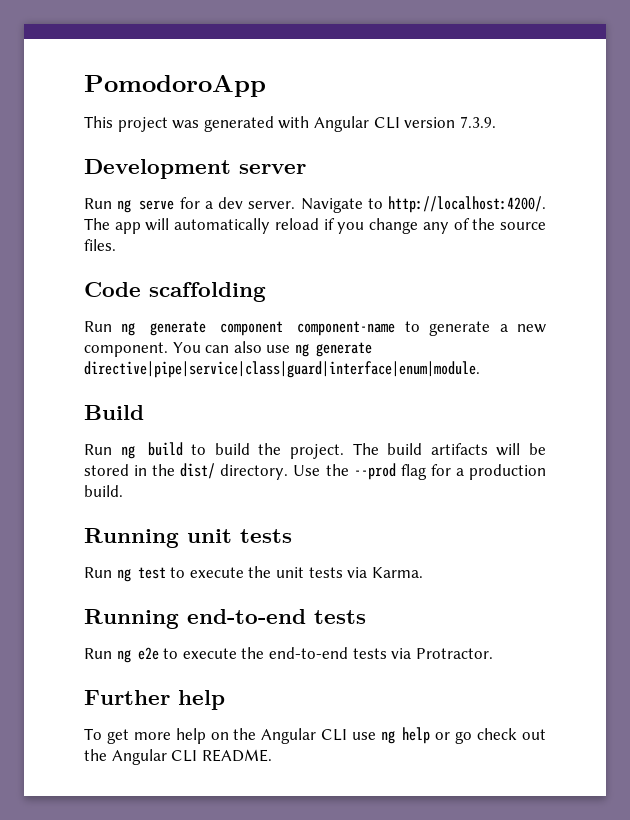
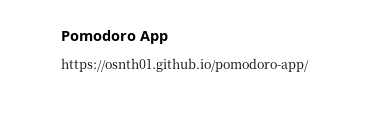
- PomodoroApp
- This project was generated with Angular CLI version 7.3.9.
- Development server
- Run ng serve for a dev server. Navigate to http://localhost:4200/. The app will automatically reload if you change any of the source files.
- Code scaffolding
- Run ng generate component component-name to generate a new component. You can also use ng generate directive|pipe|service|class|guard|interface|enum|module.
- Build
- Run ng build to build the project. The build artifacts will be stored in the dist/ directory. Use the --prod flag for a production build.
- Running unit tests
- Run ng test to execute the unit tests via Karma.
- Running end-to-end tests
- Run ng e2e to execute the end-to-end tests via Protractor.
- Further help
- To get more help on the Angular CLI use ng help or go check out the Angular CLI README.
+ Pomodoro App
+ https://osnth01.github.io/pomodoro-app/

